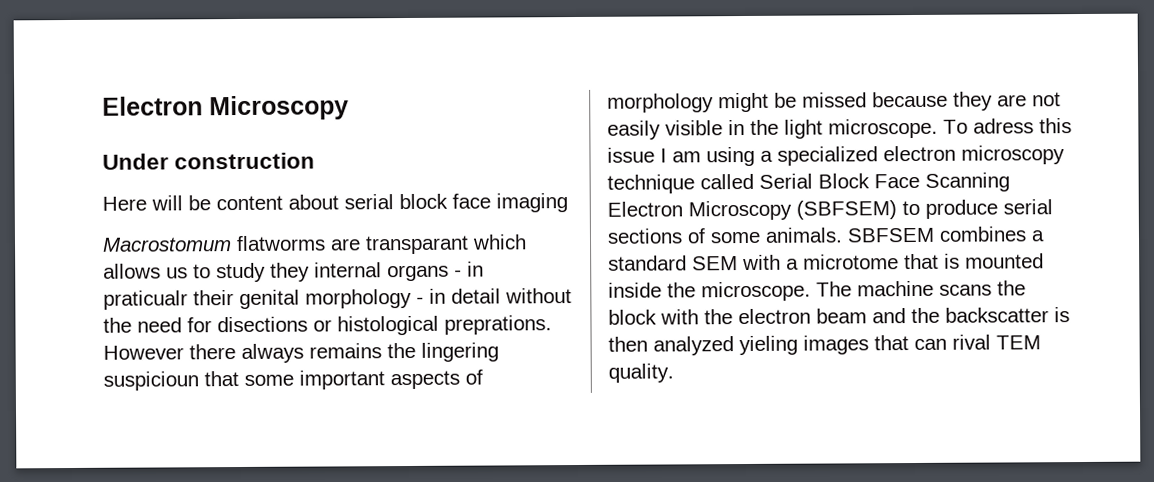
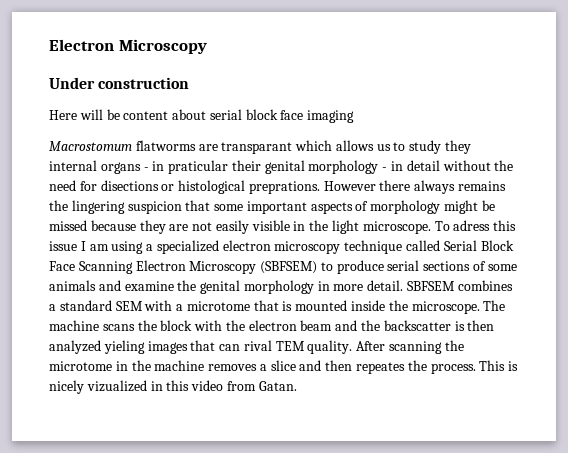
- Macrostomum flatworms are transparant which allows us to study they internal organs - in praticualr their genital morphology - in detail without the need for disections or histological preprations.
+ Macrostomum flatworms are transparant which allows us to study they internal organs - in praticular their genital morphology - in detail without the need for disections or histological preprations.
- However there always remains the lingering suspicioun that some important aspects of morphology might be missed because they are not easily visible in the light microscope.
+ However there always remains the lingering suspicion that some important aspects of morphology might be missed because they are not easily visible in the light microscope.
- To adress this issue I am using a specialized electron microscopy technique called Serial Block Face Scanning Electron Microscopy (SBFSEM) to produce serial sections of some animals.
+ To adress this issue I am using a specialized electron microscopy technique called Serial Block Face Scanning Electron Microscopy (SBFSEM) to produce serial sections of some animals and examine the genital morphology in more detail.
+ After scanning the microtome in the machine removes a slice and then repeates the process. This is nicely vizualized in this video from Gatan.

